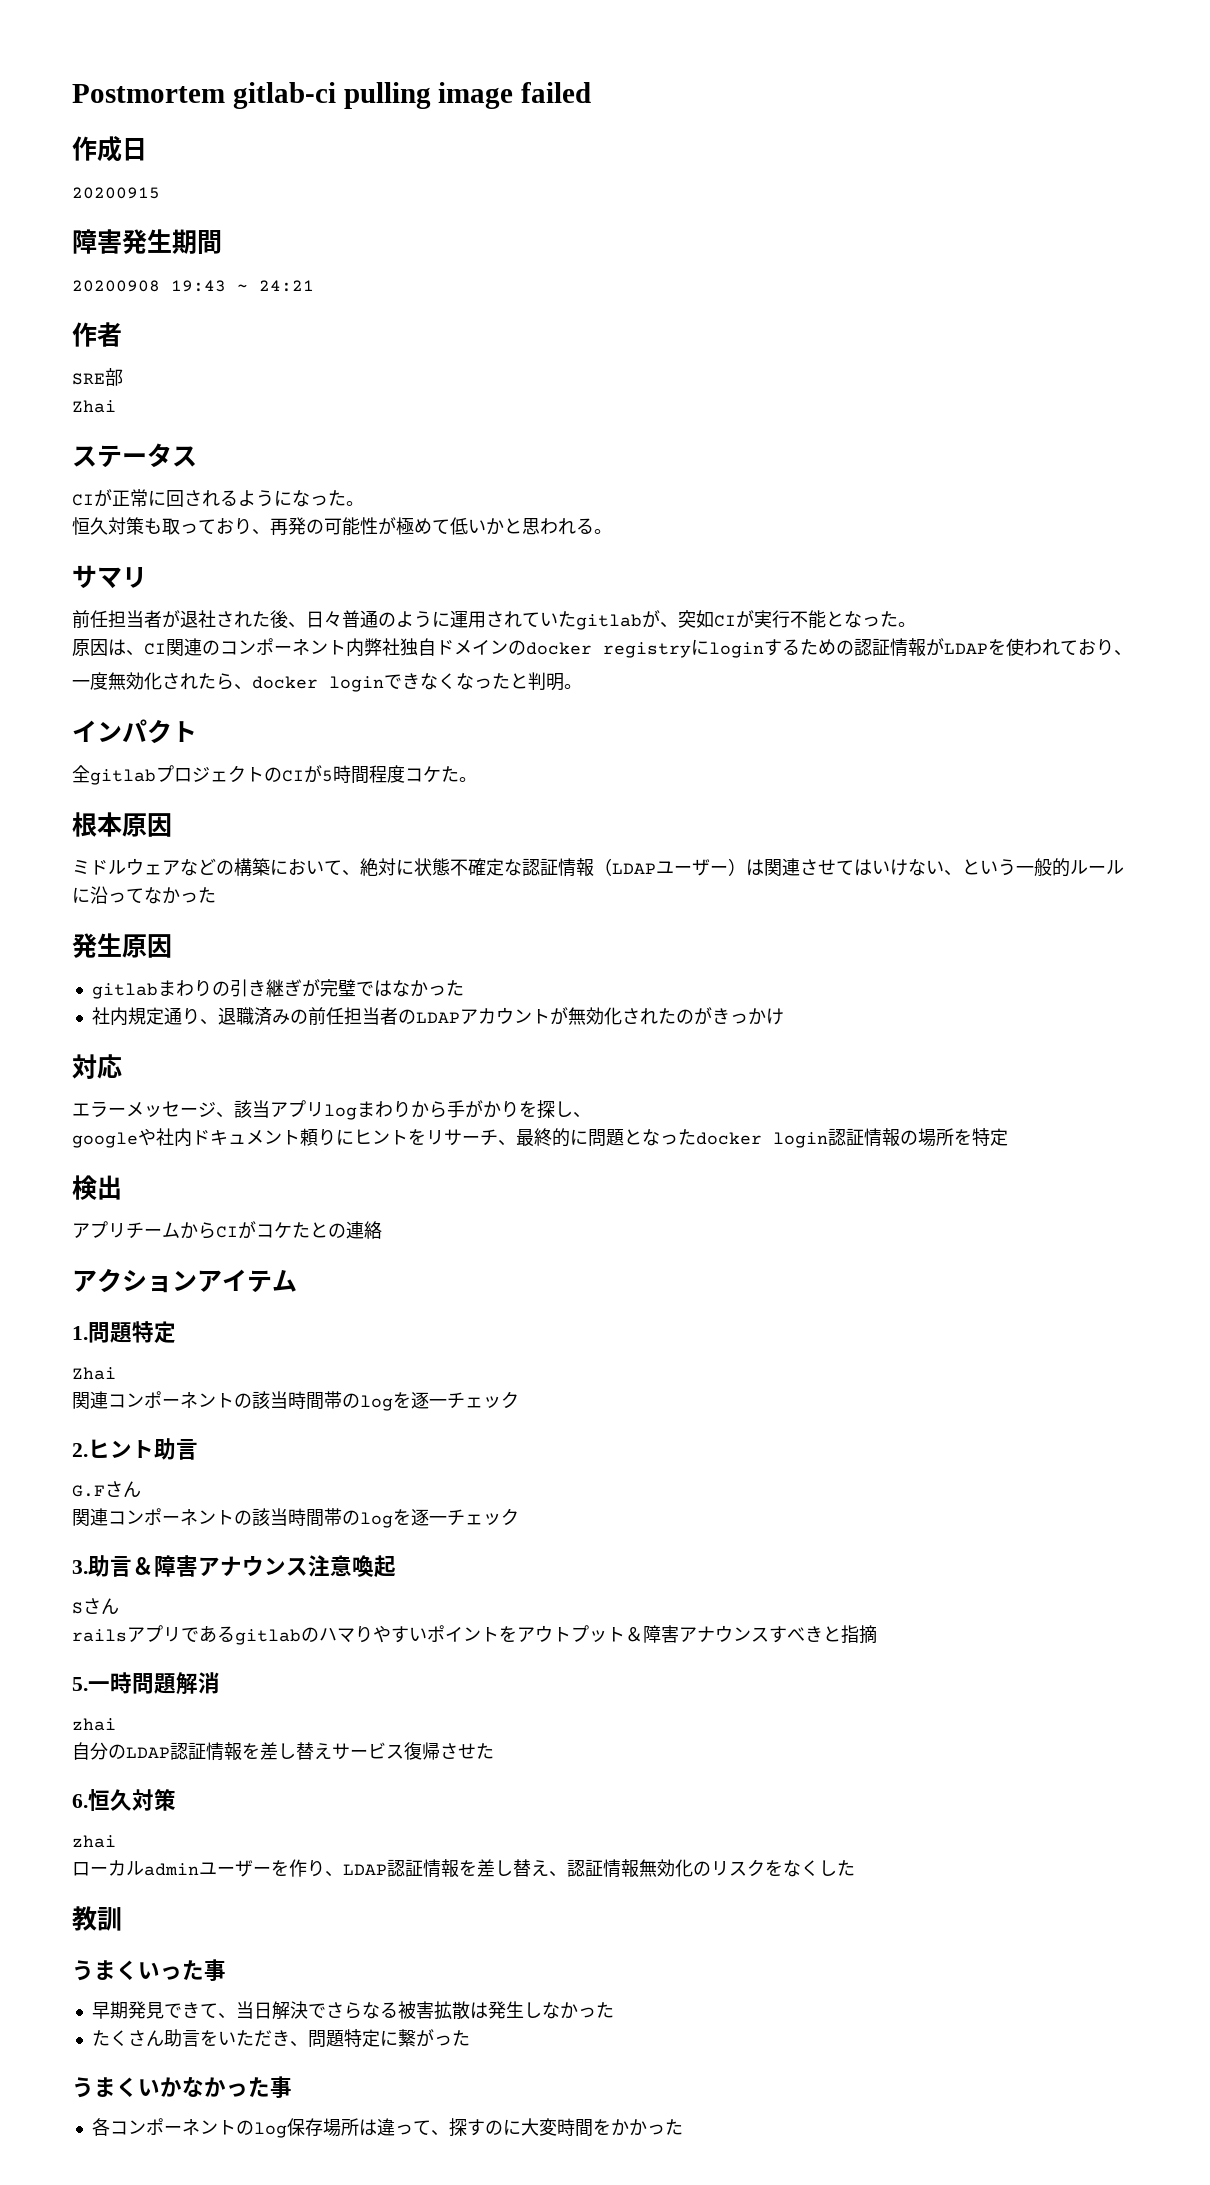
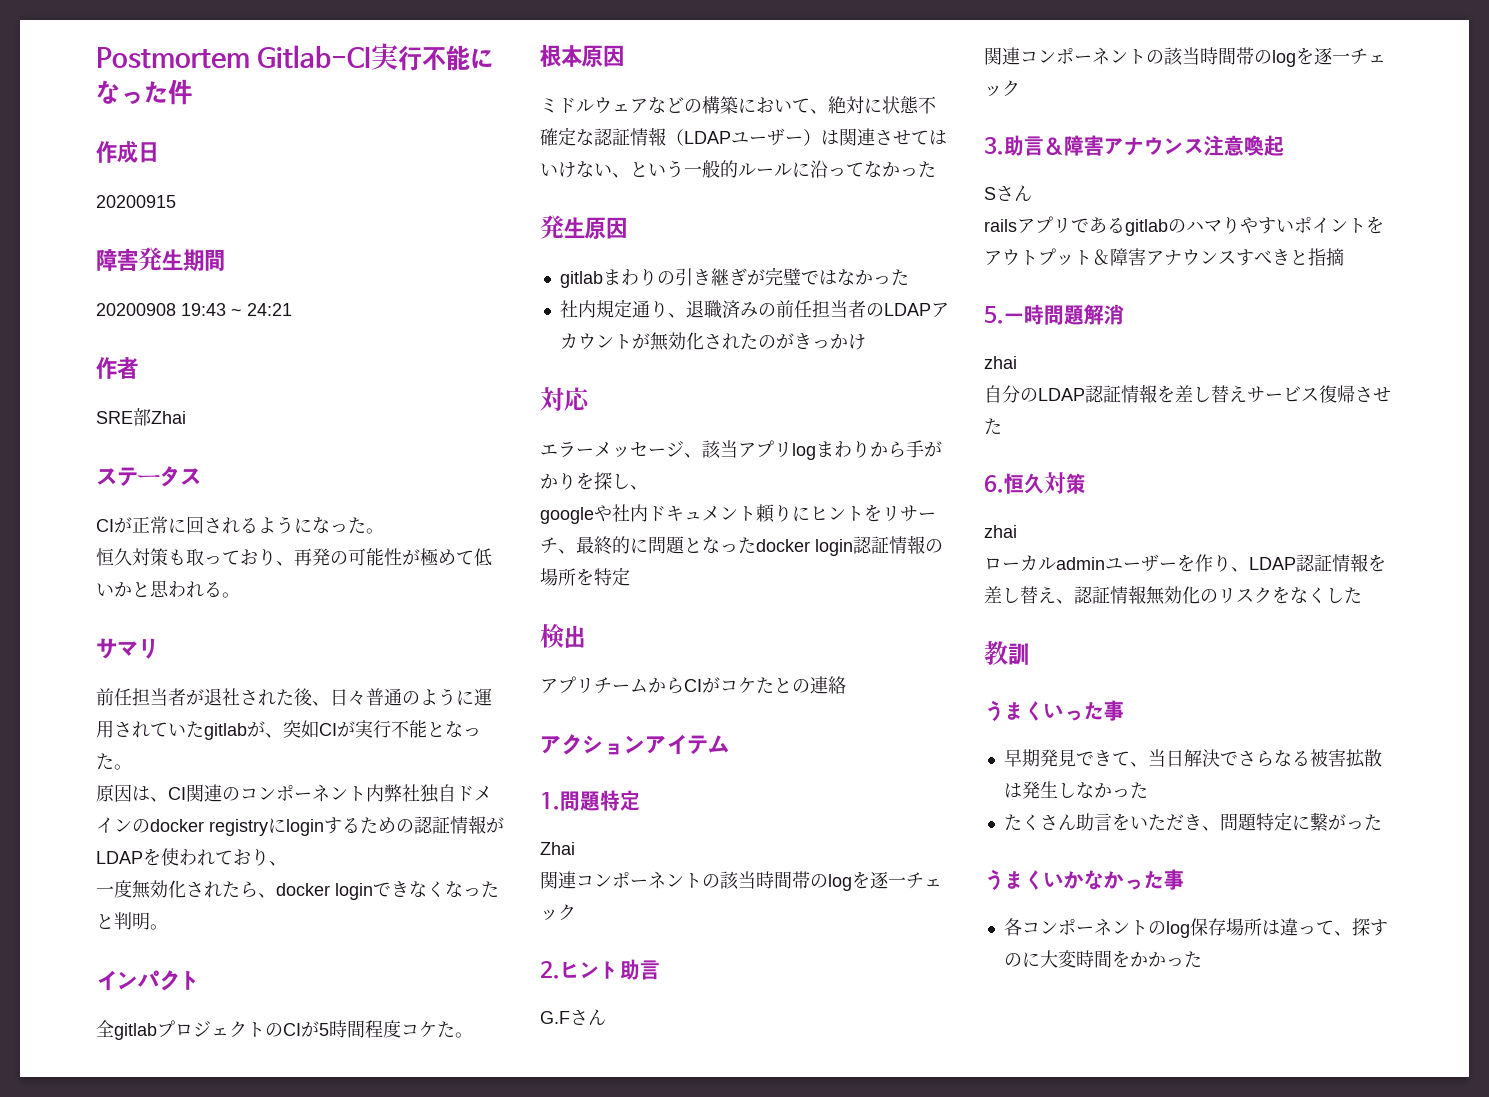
- Postmortem gitlab-ci pulling image failed
+ Postmortem Gitlab-CI実行不能になった件
- SRE部
- Zhai
+ SRE部Zhai

